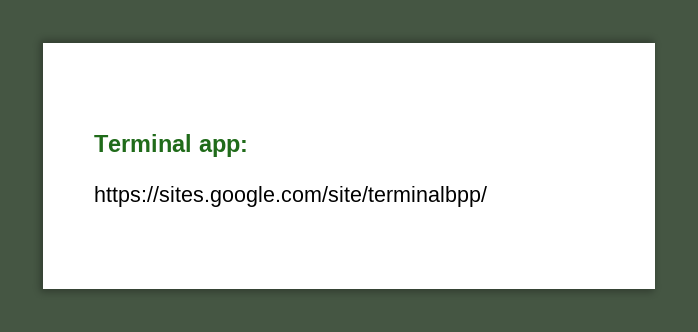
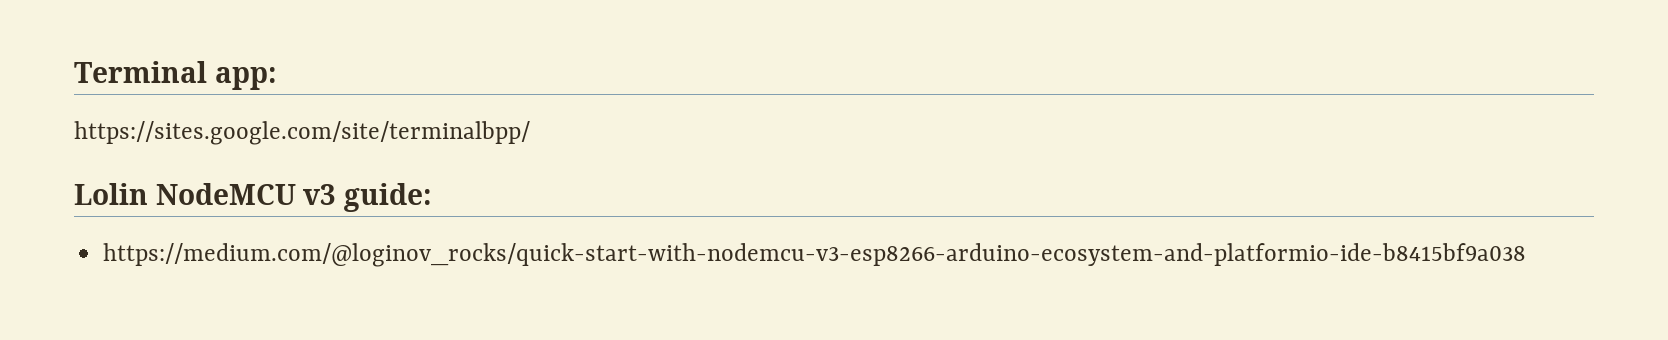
+ Lolin NodeMCU v3 guide:
+ https://medium.com/@loginov_rocks/quick-start-with-nodemcu-v3-esp8266-arduino-ecosystem-and-platformio-ide-b8415bf9a038

